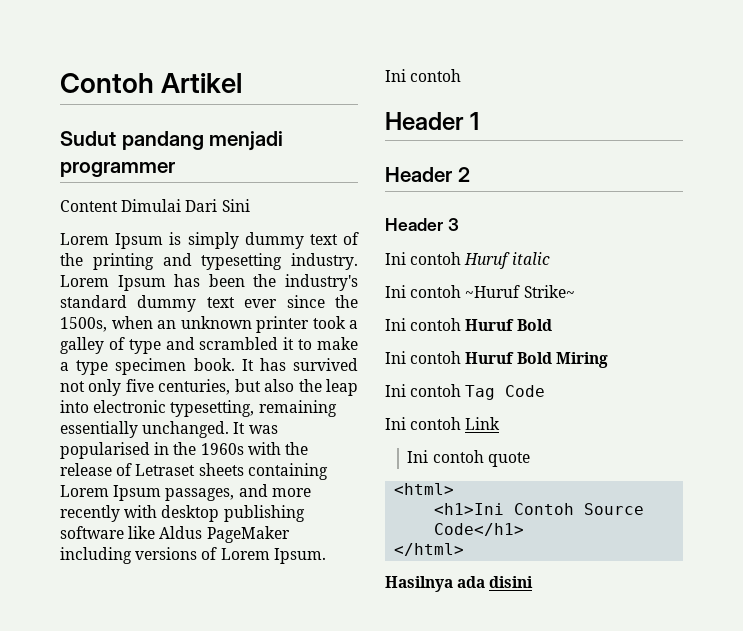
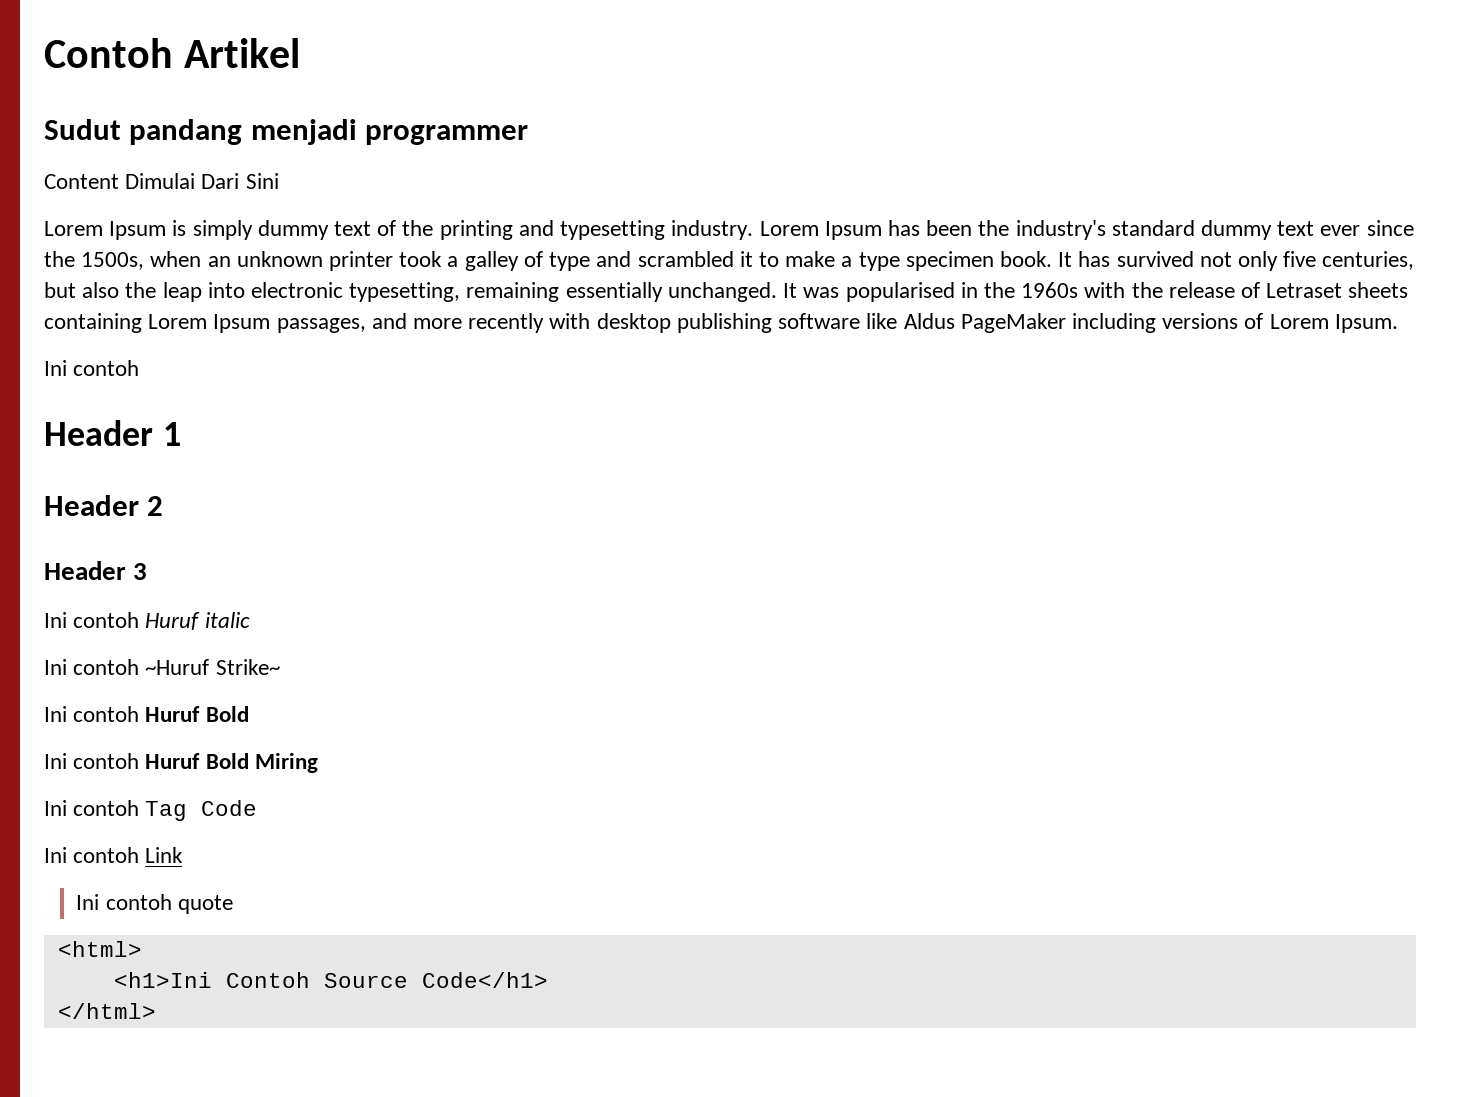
- Hasilnya ada disini

